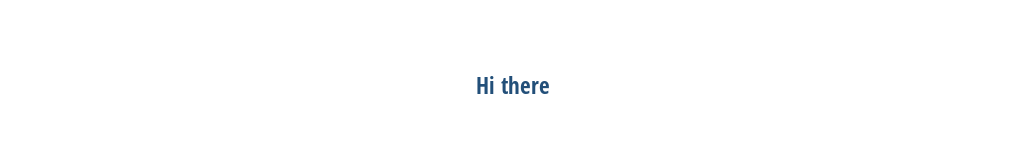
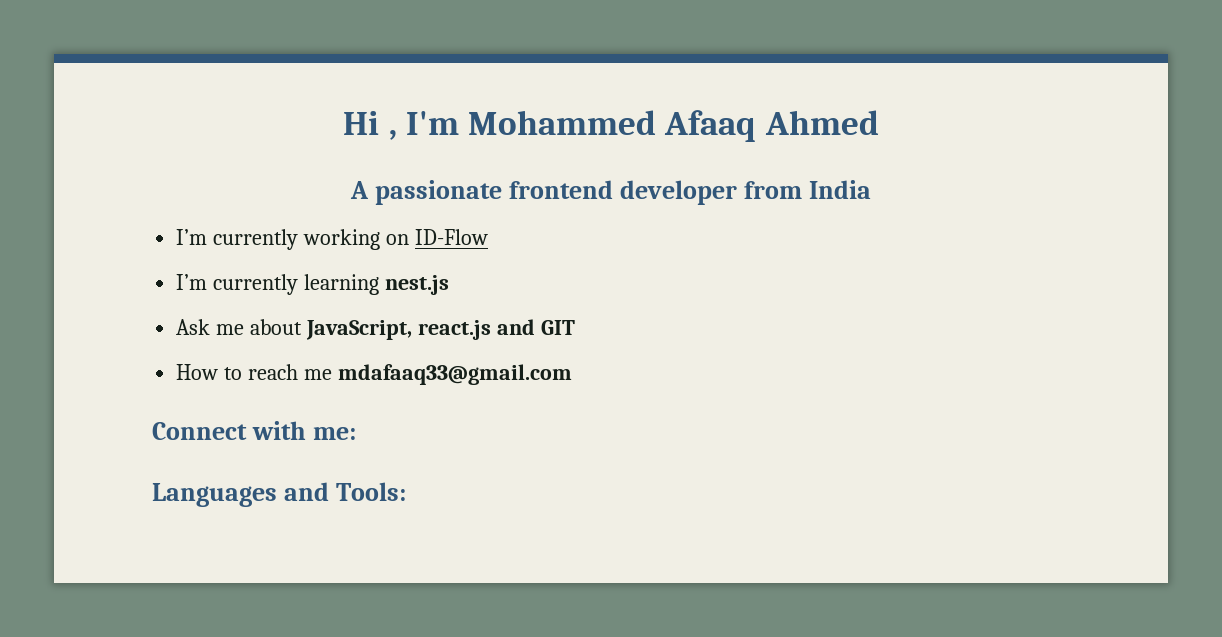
- Hi there
+ Hi , I'm Mohammed Afaaq Ahmed
+ A passionate frontend developer from India
+ I’m currently working on ID-Flow
+ I’m currently learning nest.js
+ Ask me about JavaScript, react.js and GIT
+ How to reach me mdafaaq33@gmail.com
+ Connect with me:
+ Languages and Tools:

